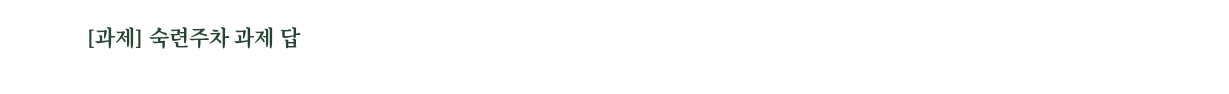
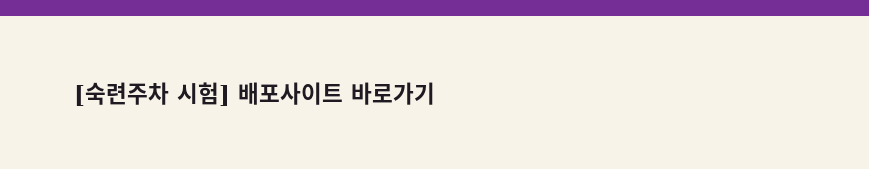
- [과제] 숙련주차 과제 답
+ [숙련주차 시험] 배포사이트 바로가기

